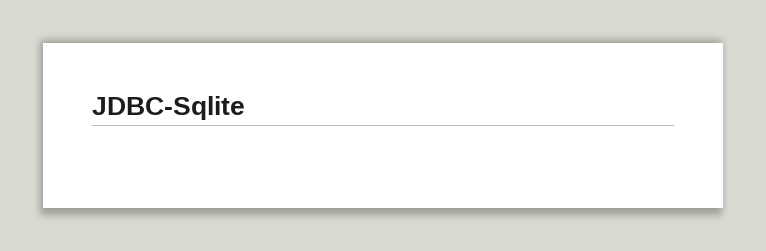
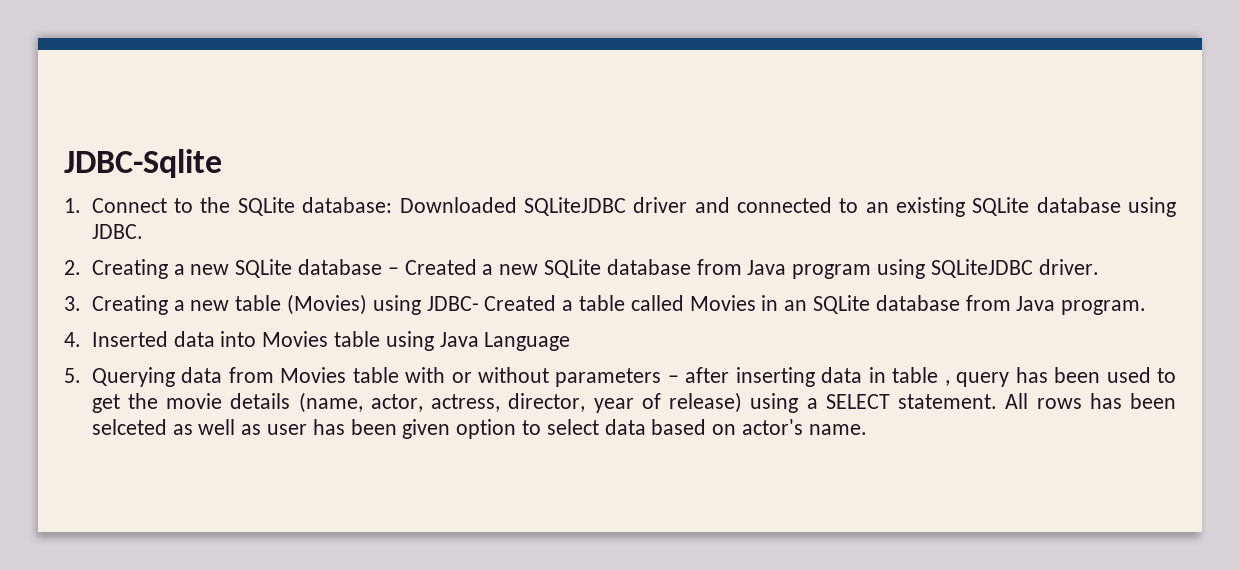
+ 1. Connect to the SQLite database: Downloaded SQLiteJDBC driver and connected to an existing SQLite database using JDBC.
+ 2. Creating a new SQLite database – Created a new SQLite database from Java program using SQLiteJDBC driver.
+ 3. Creating a new table (Movies) using JDBC- Created a table called Movies in an SQLite database from Java program.
+ 4. Inserted data into Movies table using Java Language
+ 5. Querying data from Movies table with or without parameters – after inserting data in table , query has been used to get the movie details (name, actor, actress, director, year of release) using a SELECT statement. All rows has been selceted as well as user has been given option to select data based on actor's name.

